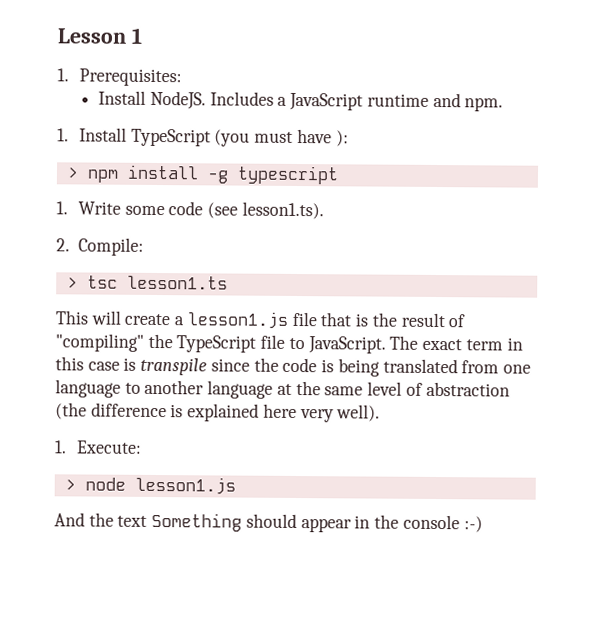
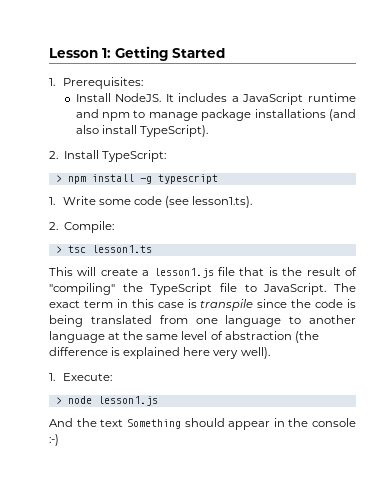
- Lesson 1
+ Lesson 1: Getting Started
- Includes a JavaScript runtime and npm.
- 1. Install TypeScript (you must have ):
+ It includes a JavaScript runtime and npm to manage package installations (and also install TypeScript).
+ 2. Install TypeScript:

